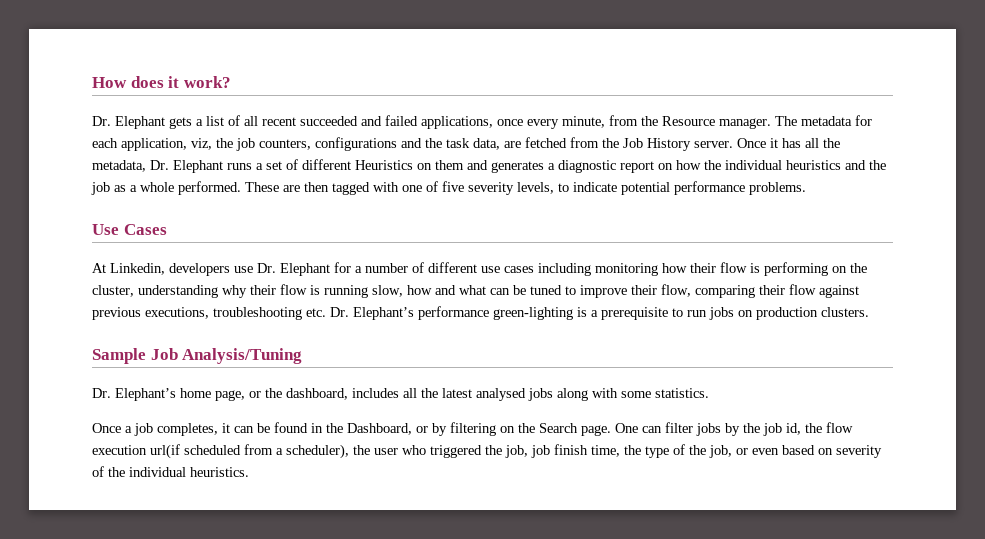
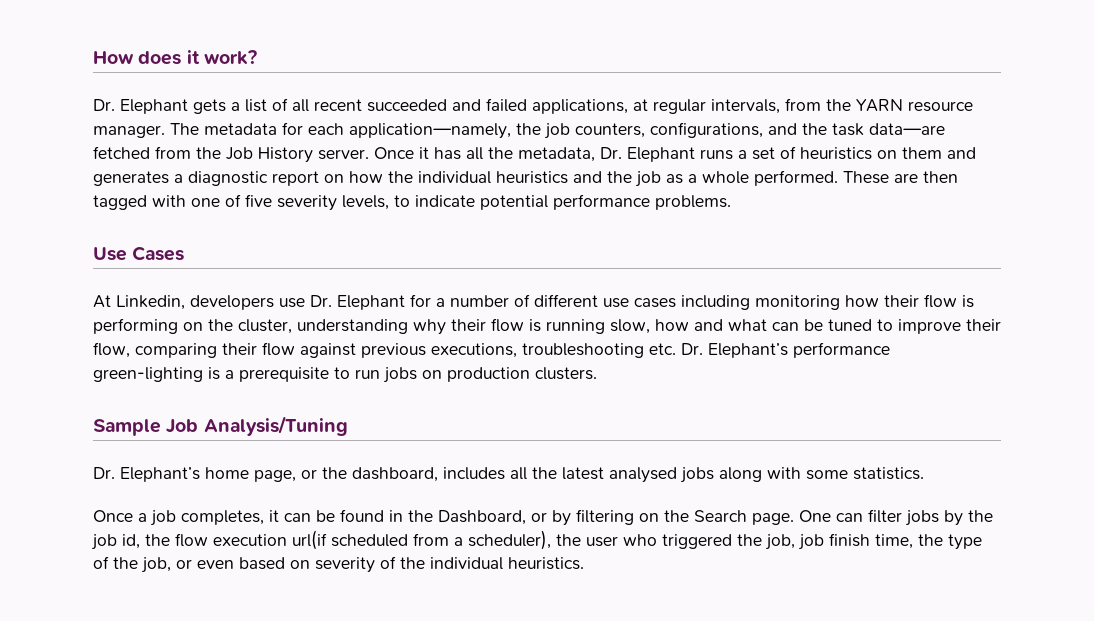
- Dr. Elephant gets a list of all recent succeeded and failed applications, once every minute, from the Resource manager.
+ Dr. Elephant gets a list of all recent succeeded and failed applications, at regular intervals, from the YARN resource manager.
- The metadata for each application, viz, the job counters, configurations and the task data, are fetched from the Job History server.
+ The metadata for each application—namely, the job counters, configurations, and the task data—are fetched from the Job History server.
- Once it has all the metadata, Dr. Elephant runs a set of different Heuristics on them and generates a diagnostic report on how the individual heuristics and the job as a whole performed.
+ Once it has all the metadata, Dr. Elephant runs a set of heuristics on them and generates a diagnostic report on how the individual heuristics and the job as a whole performed.

